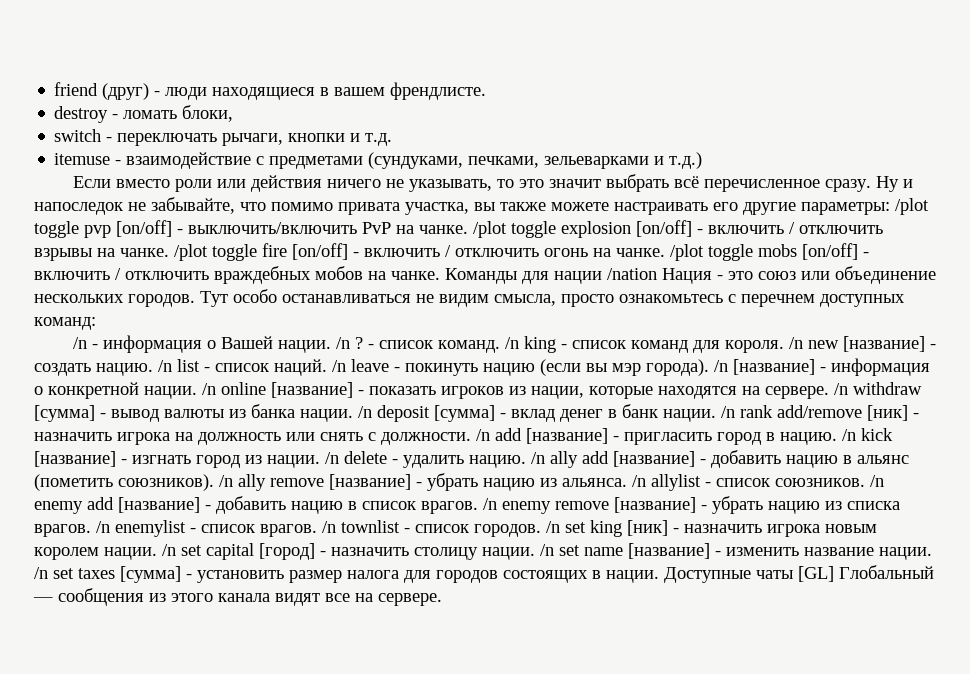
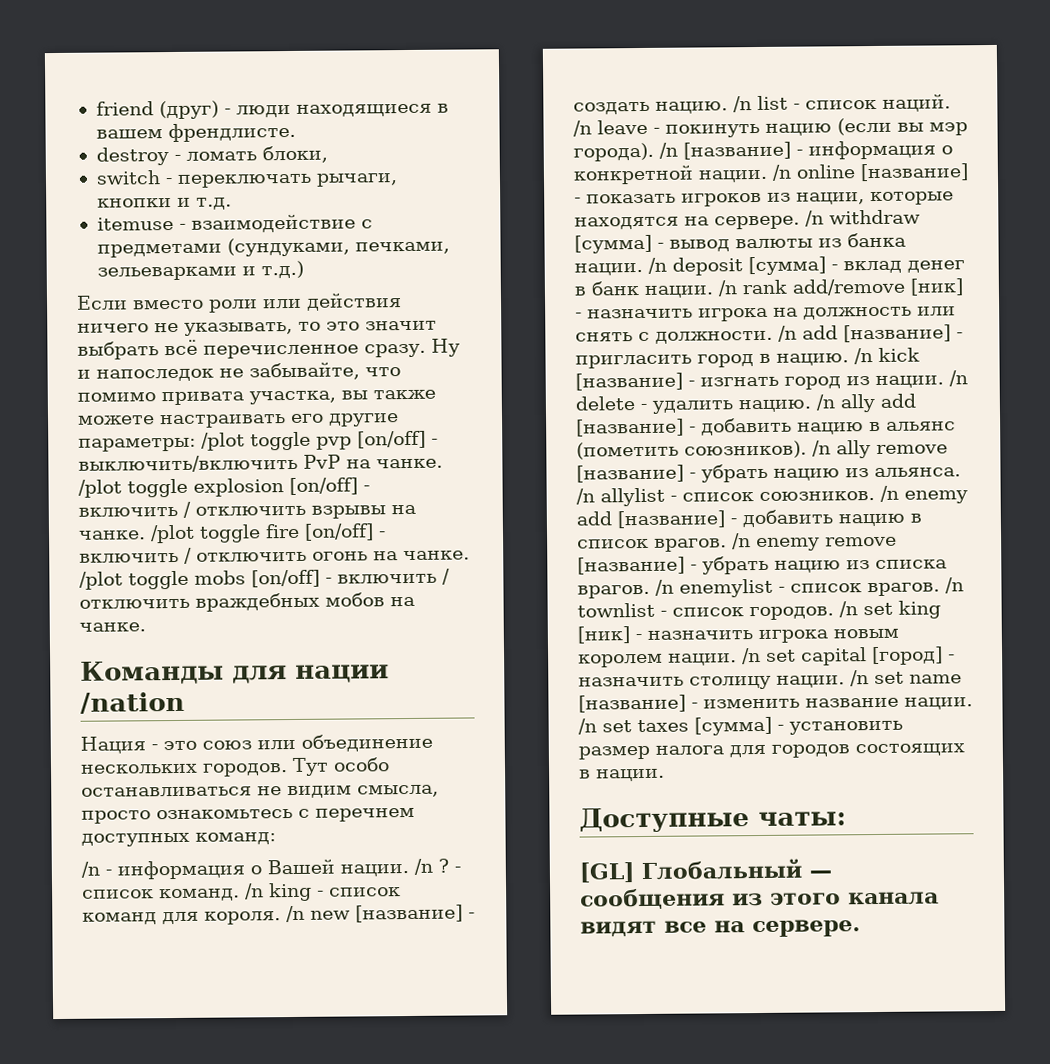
- /plot toggle mobs [on/off] - включить / отключить враждебных мобов на чанке. Команды для нации /nation Нация - это союз или объединение нескольких городов.
+ /plot toggle mobs [on/off] - включить / отключить враждебных мобов на чанке.
+ Команды для нации /nation
+ Нация - это союз или объединение нескольких городов.
- /n set taxes [сумма] - установить размер налога для городов состоящих в нации. Доступные чаты [GL] Глобальный — сообщения из этого канала видят все на сервере.
+ /n set taxes [сумма] - установить размер налога для городов состоящих в нации.
+ Доступные чаты:
+ [GL] Глобальный — сообщения из этого канала видят все на сервере.

